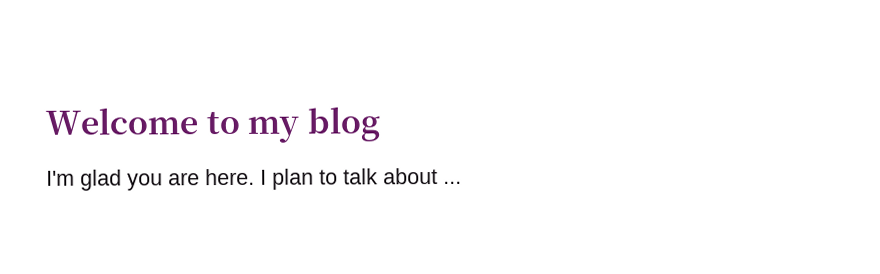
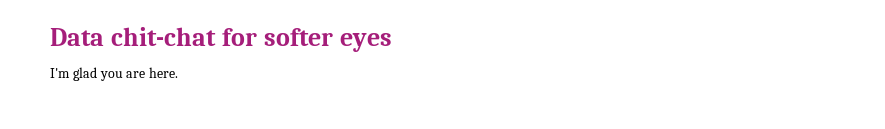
- Welcome to my blog
+ Data chit-chat for softer eyes
- I plan to talk about ...

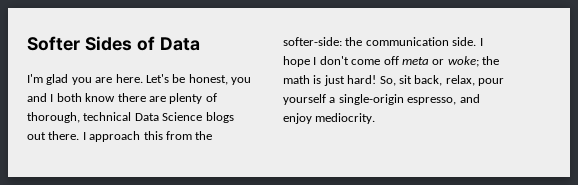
- Data chit-chat for softer eyes
+ Softer Sides of Data
+ Let's be honest, you and I both know there are plenty of thorough, technical Data Science blogs out there. I approach this from the softer-side: the communication side. I hope I don't come off meta or woke; the math is just hard! So, sit back, relax, pour yourself a single-origin espresso, and enjoy mediocrity.

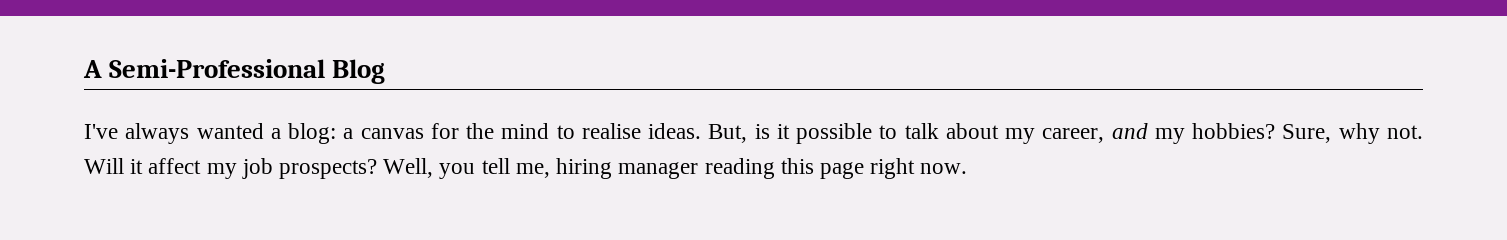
- Softer Sides of Data
- I'm glad you are here. Let's be honest, you and I both know there are plenty of thorough, technical Data Science blogs out there. I approach this from the softer-side: the communication side. I hope I don't come off meta or woke; the math is just hard! So, sit back, relax, pour yourself a single-origin espresso, and enjoy mediocrity.
+ A Semi-Professional Blog
+ I've always wanted a blog: a canvas for the mind to realise ideas. But, is it possible to talk about my career, and my hobbies? Sure, why not. Will it affect my job prospects? Well, you tell me, hiring manager reading this page right now.

